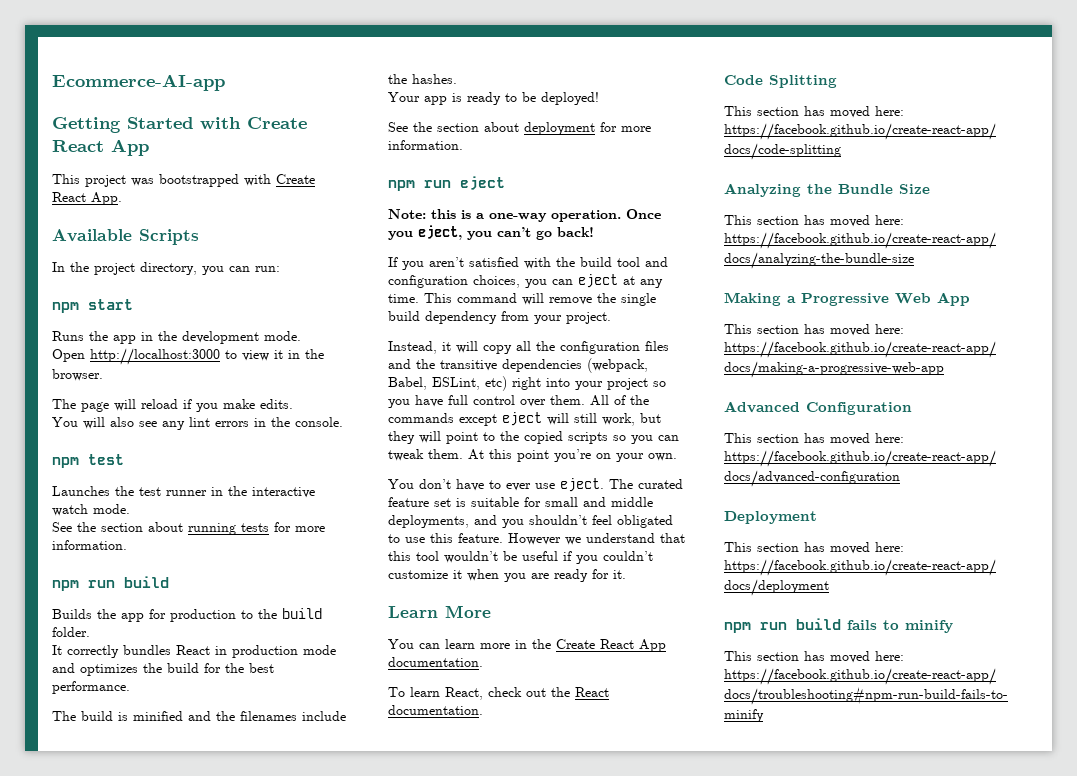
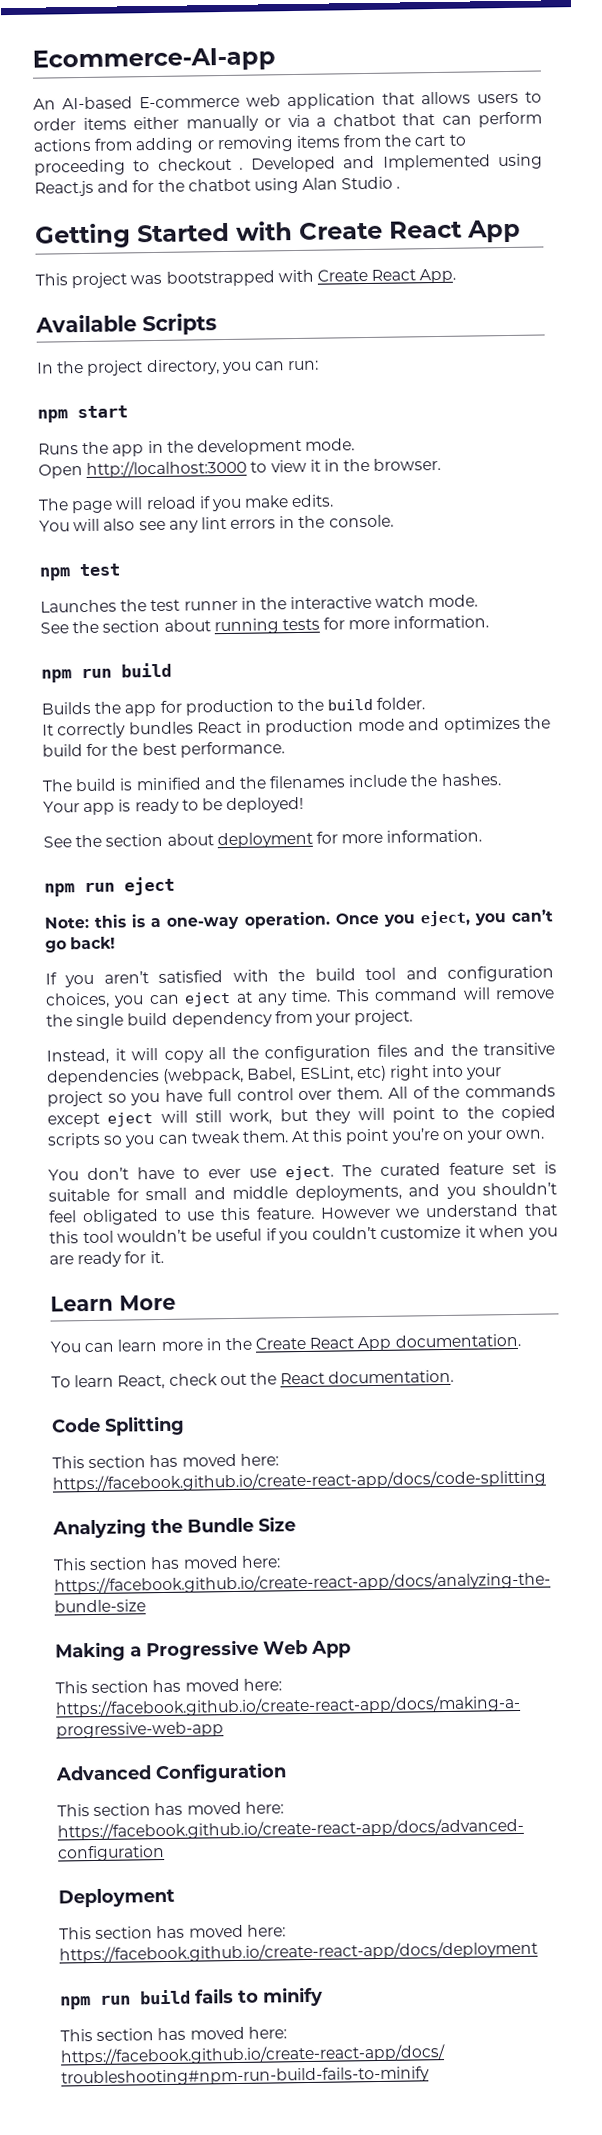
+ An AI-based E-commerce web application that allows users to order items either manually or via a chatbot that can perform actions from adding or removing items from the cart to proceeding to checkout . Developed and Implemented using React.js and for the chatbot using Alan Studio .

